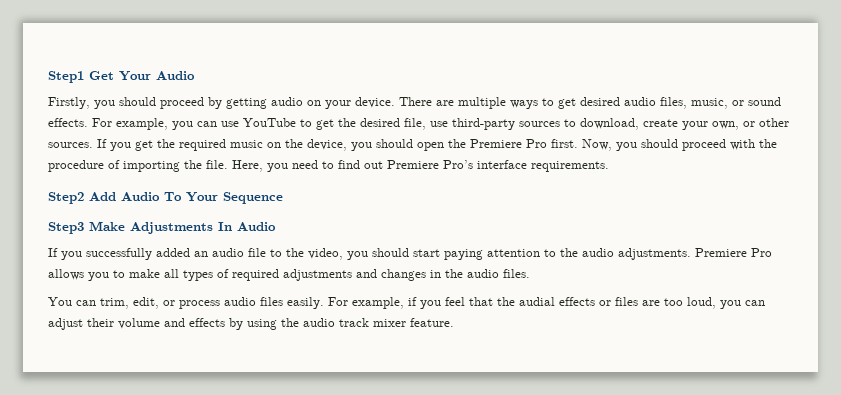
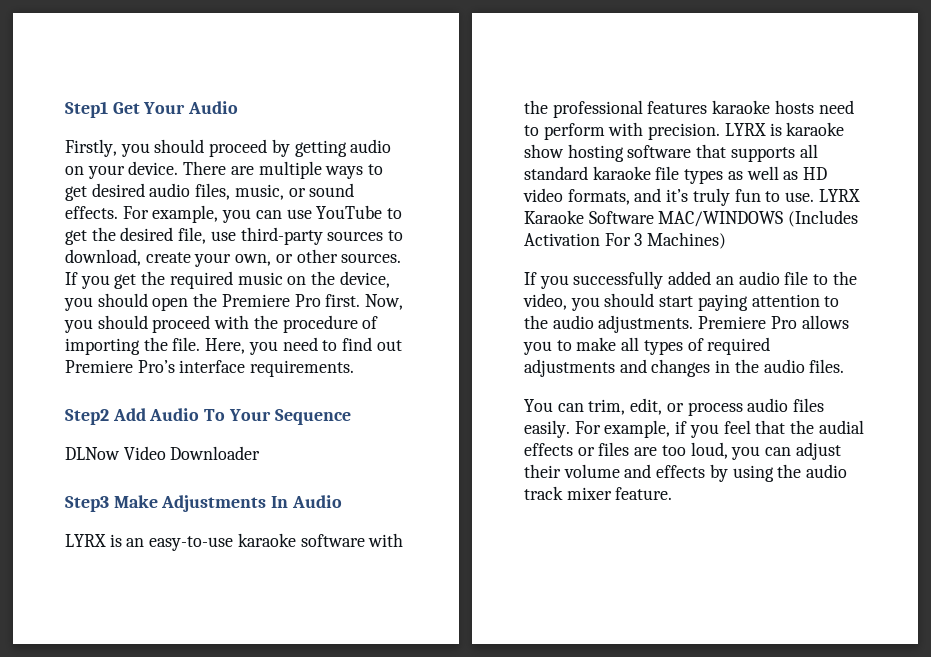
+ DLNow Video Downloader
+ LYRX is an easy-to-use karaoke software with the professional features karaoke hosts need to perform with precision. LYRX is karaoke show hosting software that supports all standard karaoke file types as well as HD video formats, and it’s truly fun to use. LYRX Karaoke Software MAC/WINDOWS (Includes Activation For 3 Machines)

